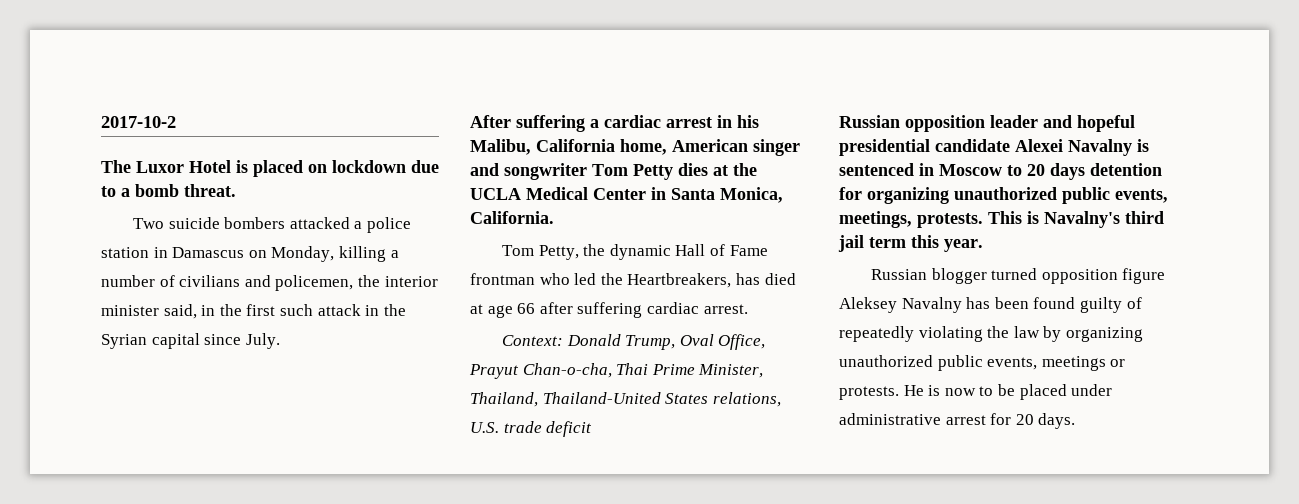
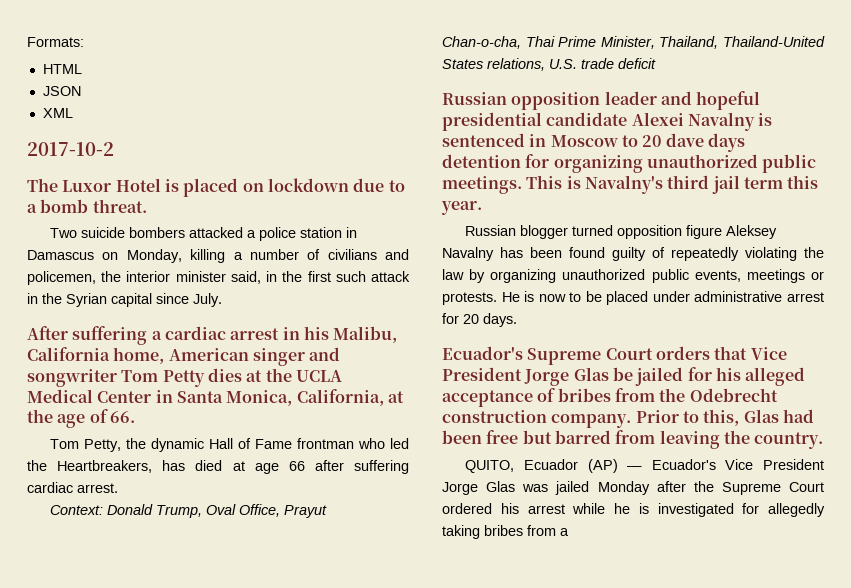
+ Formats:
+ HTML
+ JSON
+ XML
- After suffering a cardiac arrest in his Malibu, California home, American singer and songwriter Tom Petty dies at the UCLA Medical Center in Santa Monica, California.
+ After suffering a cardiac arrest in his Malibu, California home, American singer and songwriter Tom Petty dies at the UCLA Medical Center in Santa Monica, California, at the age of 66.
- Russian opposition leader and hopeful presidential candidate Alexei Navalny is sentenced in Moscow to 20 days detention for organizing unauthorized public events, meetings, protests.
+ Russian opposition leader and hopeful presidential candidate Alexei Navalny is sentenced in Moscow to 20 dave days detention for organizing unauthorized public meetings.
+ Ecuador's Supreme Court orders that Vice President Jorge Glas be jailed for his alleged acceptance of bribes from the Odebrecht construction company. Prior to this, Glas had been free but barred from leaving the country.
+ QUITO, Ecuador (AP) — Ecuador's Vice President Jorge Glas was jailed Monday after the Supreme Court ordered his arrest while he is investigated for allegedly taking bribes from a

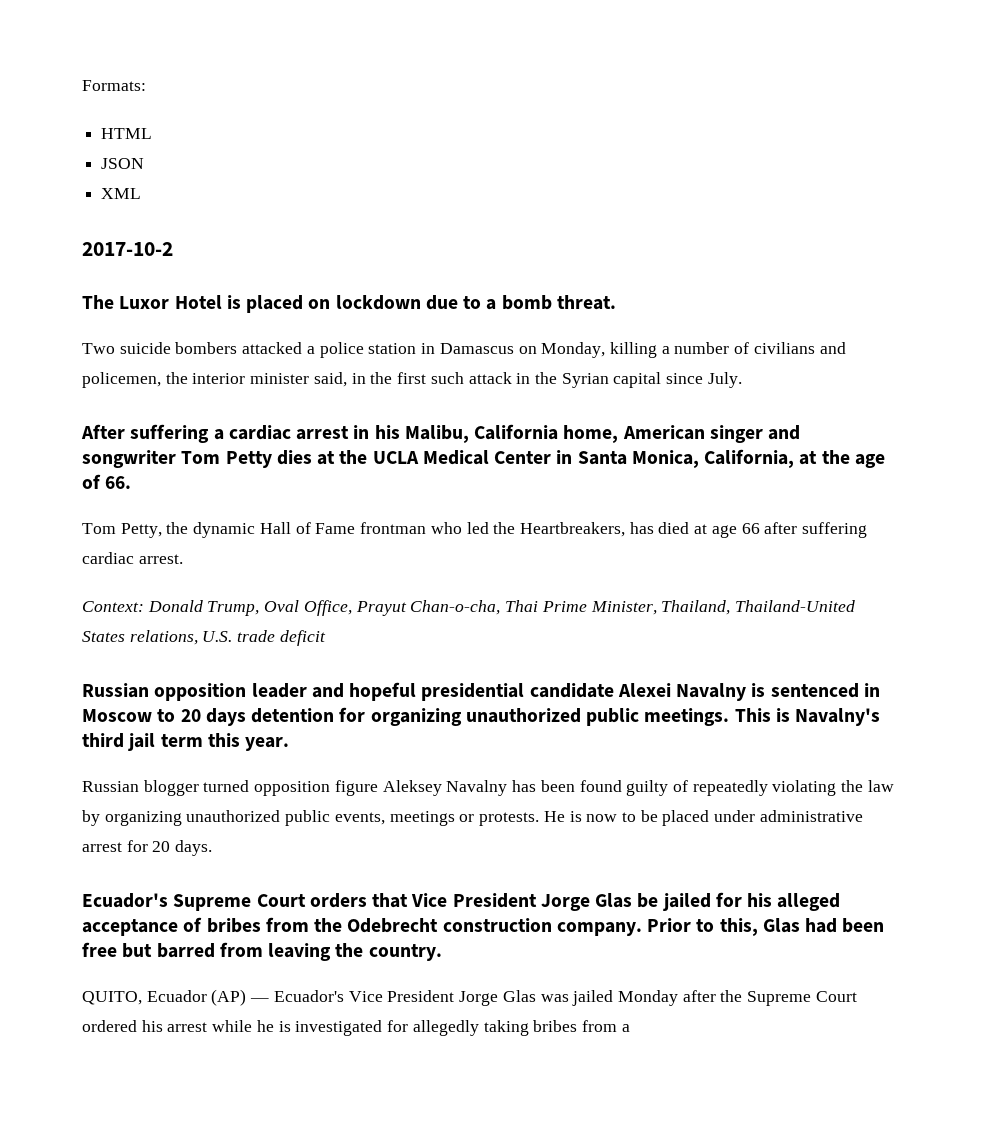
- Russian opposition leader and hopeful presidential candidate Alexei Navalny is sentenced in Moscow to 20 dave days detention for organizing unauthorized public meetings.
+ Russian opposition leader and hopeful presidential candidate Alexei Navalny is sentenced in Moscow to 20 days detention for organizing unauthorized public meetings.

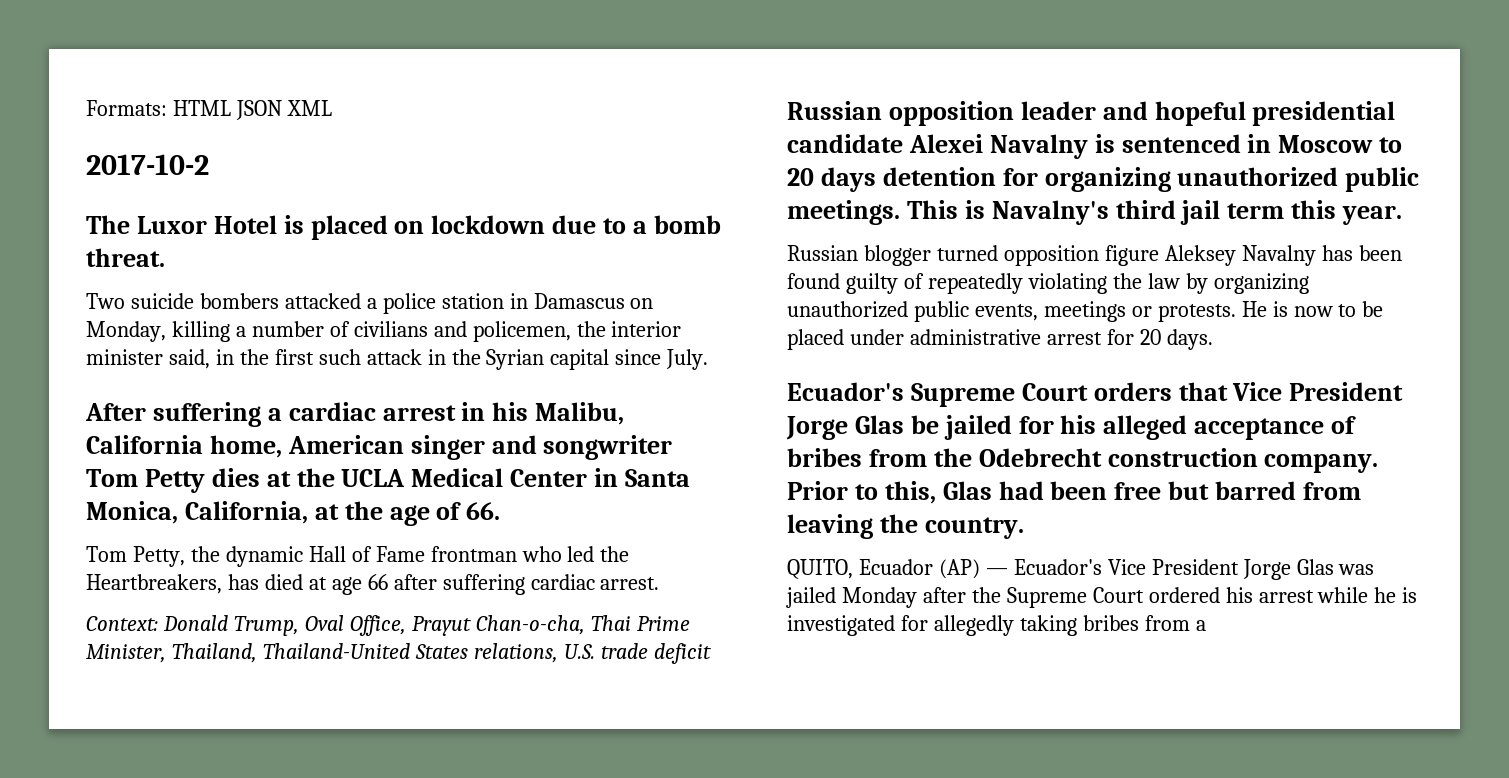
- Formats:
- HTML
- JSON
- XML
+ Formats: HTML JSON XML

